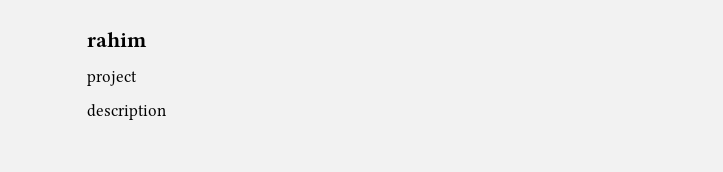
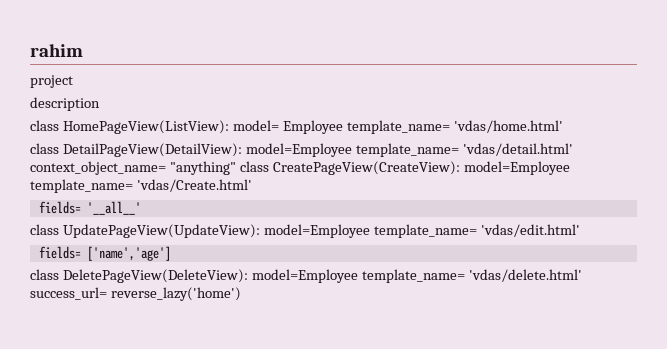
+ class HomePageView(ListView): model= Employee template_name= 'vdas/home.html'
+ class DetailPageView(DetailView): model=Employee template_name= 'vdas/detail.html' context_object_name= "anything" class CreatePageView(CreateView): model=Employee template_name= 'vdas/Create.html'
+ fields= '__all__'
+ class UpdatePageView(UpdateView): model=Employee template_name= 'vdas/edit.html'
+ fields= ['name','age']
+ class DeletePageView(DeleteView): model=Employee template_name= 'vdas/delete.html' success_url= reverse_lazy('home')

